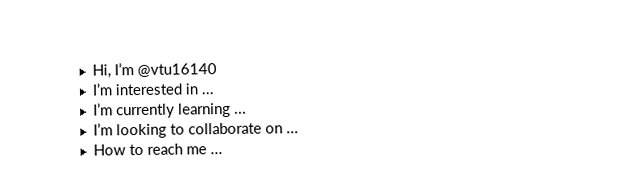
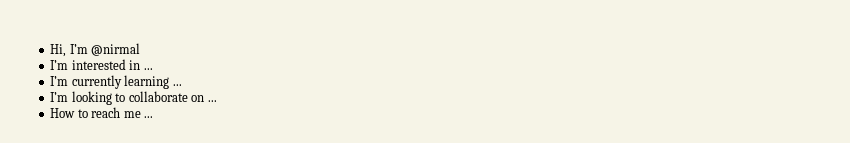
- Hi, I’m @vtu16140
+ Hi, I’m @nirmal

